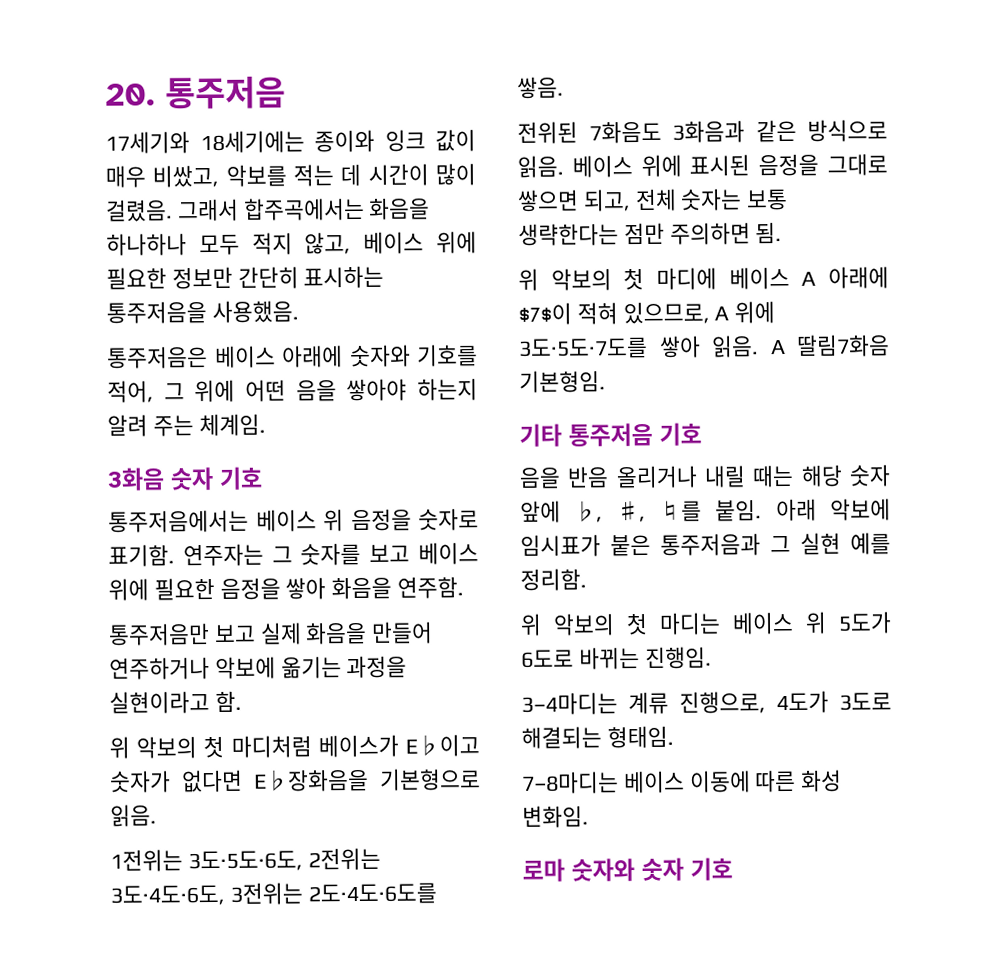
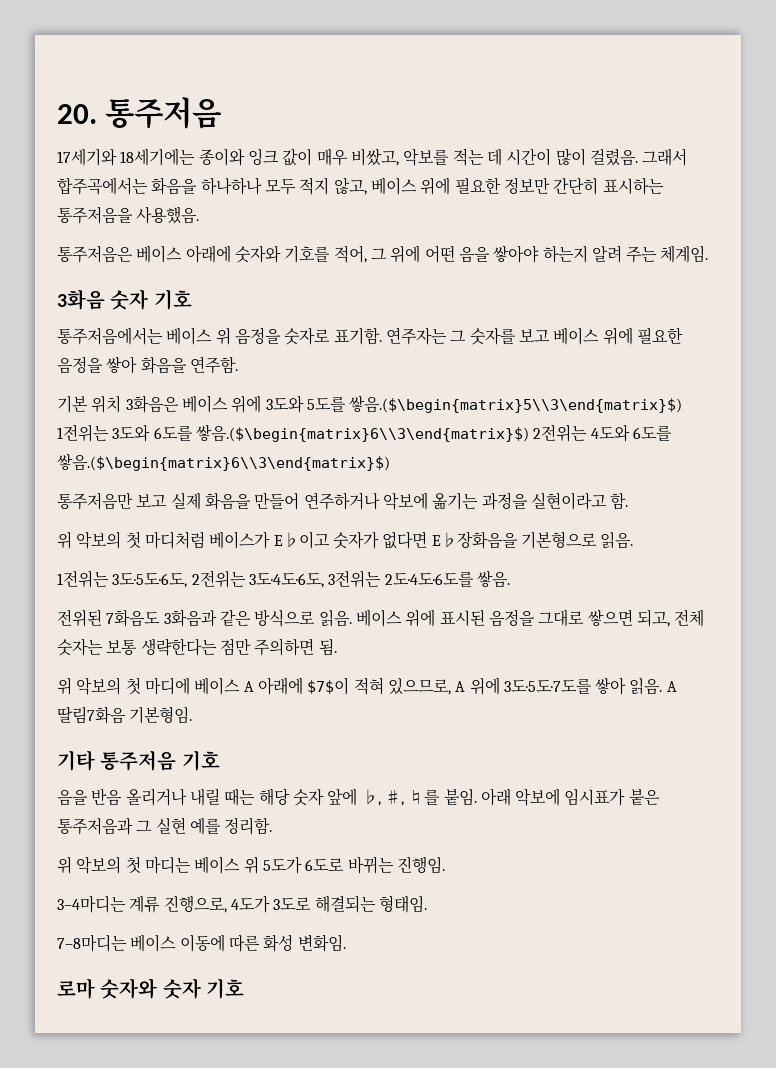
+ 기본 위치 3화음은 베이스 위에 3도와 5도를 쌓음.($\begin{matrix}5\\3\end{matrix}$) 1전위는 3도와 6도를 쌓음.($\begin{matrix}6\\3\end{matrix}$) 2전위는 4도와 6도를 쌓음.($\begin{matrix}6\\3\end{matrix}$)

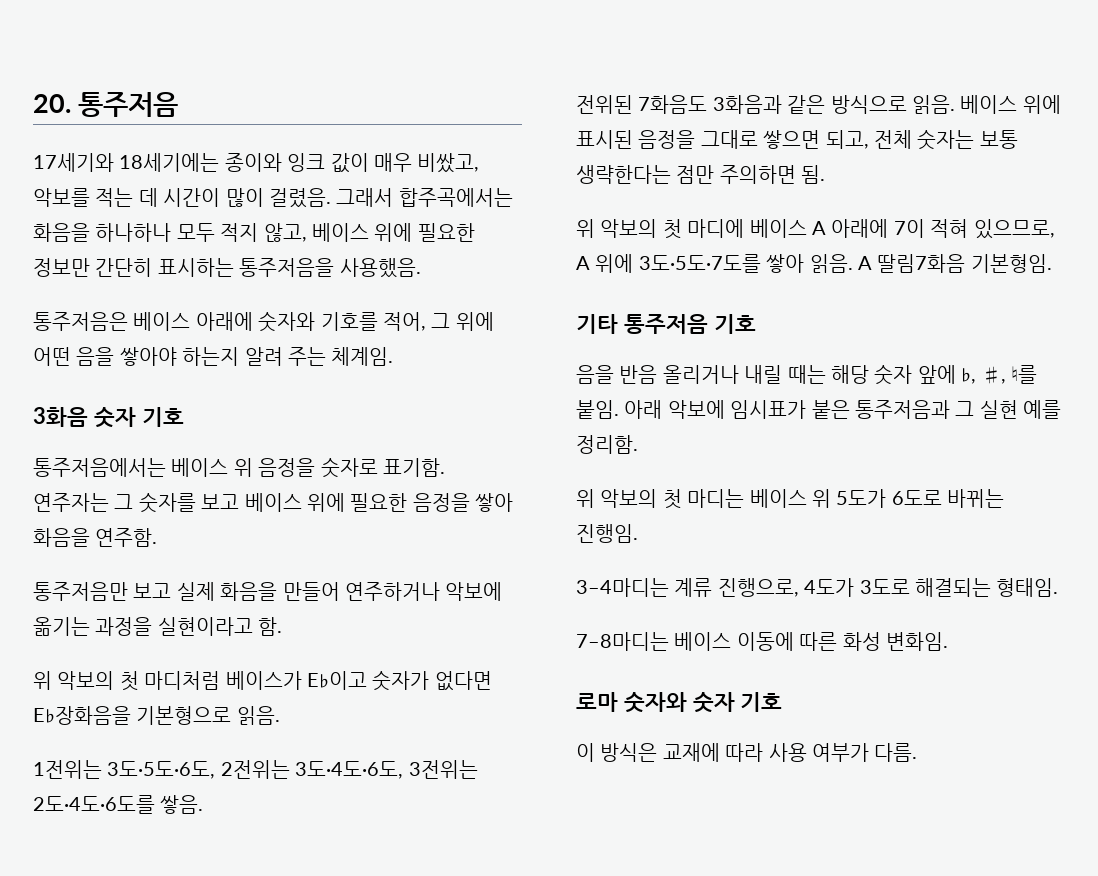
- 기본 위치 3화음은 베이스 위에 3도와 5도를 쌓음.($\begin{matrix}5\\3\end{matrix}$) 1전위는 3도와 6도를 쌓음.($\begin{matrix}6\\3\end{matrix}$) 2전위는 4도와 6도를 쌓음.($\begin{matrix}6\\3\end{matrix}$)
- 위 악보의 첫 마디에 베이스 A 아래에 $7$이 적혀 있으므로, A 위에 3도·5도·7도를 쌓아 읽음.
+ 위 악보의 첫 마디에 베이스 A 아래에 7이 적혀 있으므로, A 위에 3도·5도·7도를 쌓아 읽음.
+ 이 방식은 교재에 따라 사용 여부가 다름.

